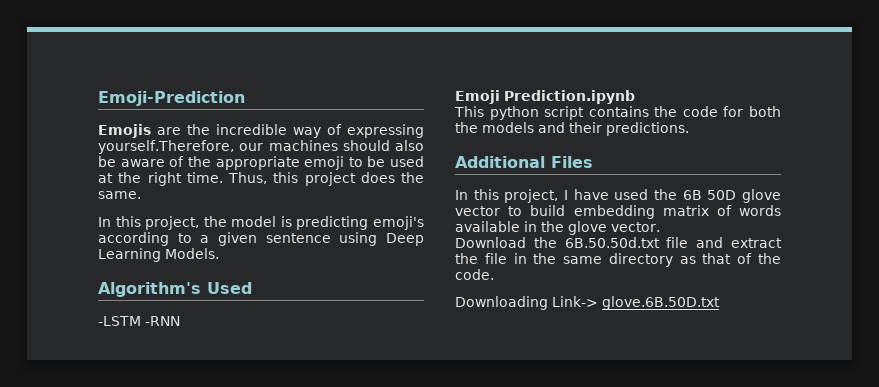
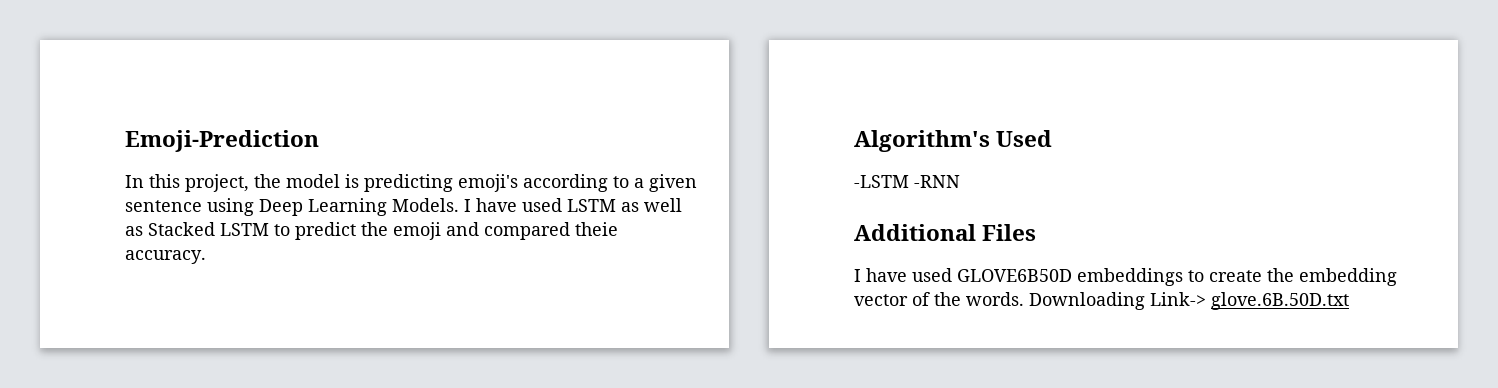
- Emojis are the incredible way of expressing yourself.Therefore, our machines should also be aware of the appropriate emoji to be used at the right time. Thus, this project does the same.
- In this project, the model is predicting emoji's according to a given sentence using Deep Learning Models.
+ In this project, the model is predicting emoji's according to a given sentence using Deep Learning Models. I have used LSTM as well as Stacked LSTM to predict the emoji and compared theie accuracy.
  Algorithm's Used
  -LSTM -RNN
- Emoji Prediction.ipynb
- This python script contains the code for both the models and their predictions.
  Additional Files
- In this project, I have used the 6B 50D glove vector to build embedding matrix of words available in the glove vector.
- Download the 6B.50.50d.txt file and extract the file in the same directory as that of the code.
- Downloading Link-> glove.6B.50D.txt
+ I have used GLOVE6B50D embeddings to create the embedding vector of the words. Downloading Link-> glove.6B.50D.txt

